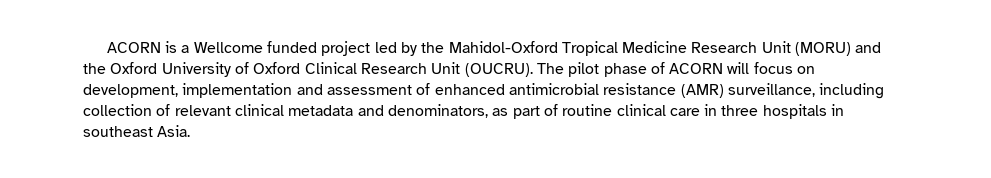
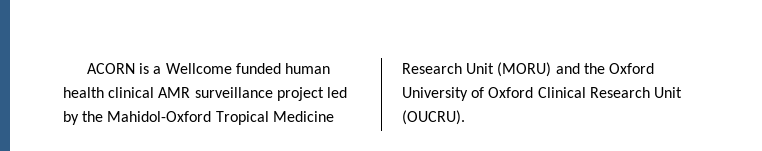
- ACORN is a Wellcome funded project led by the Mahidol-Oxford Tropical Medicine Research Unit (MORU) and the Oxford University of Oxford Clinical Research Unit (OUCRU). The pilot phase of ACORN will focus on development, implementation and assessment of enhanced antimicrobial resistance (AMR) surveillance, including collection of relevant clinical metadata and denominators, as part of routine clinical care in three hospitals in southeast Asia.
+ ACORN is a Wellcome funded human health clinical AMR surveillance project led by the Mahidol-Oxford Tropical Medicine Research Unit (MORU) and the Oxford University of Oxford Clinical Research Unit (OUCRU).

